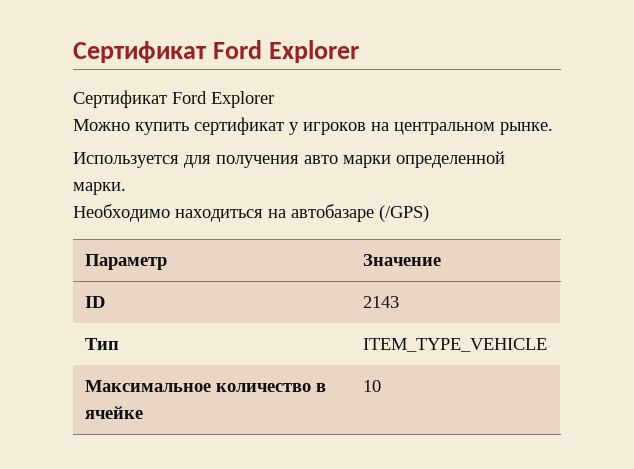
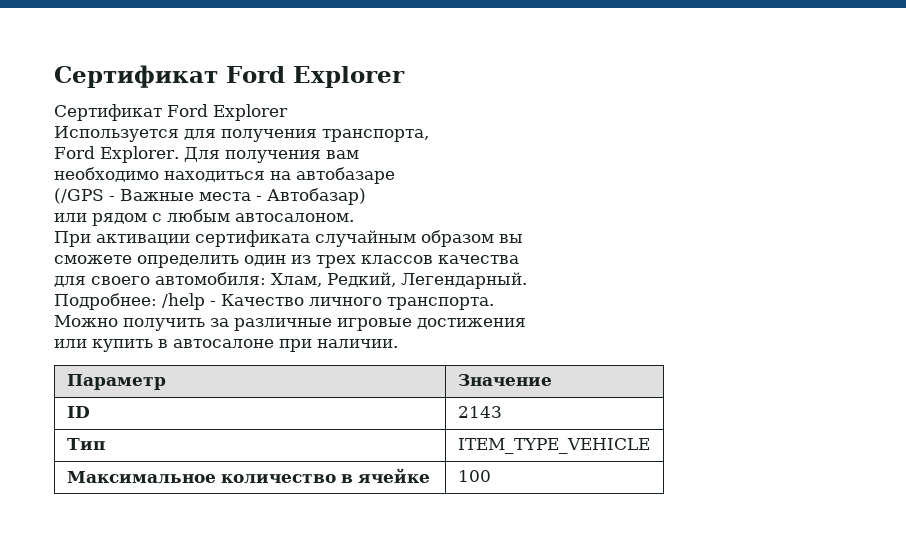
- Можно купить сертификат у игроков на центральном рынке.
- Используется для получения авто марки определенной марки.
- Необходимо находиться на автобазаре (/GPS)
+ Используется для получения транспорта,
+ Ford Explorer. Для получения вам
+ необходимо находиться на автобазаре
+ (/GPS - Важные места - Автобазар)
+ или рядом с любым автосалоном.
+ При активации сертификата случайным образом вы
+ сможете определить один из трех классов качества
+ для своего автомобиля: Хлам, Редкий, Легендарный.
+ Подробнее: /help - Качество личного транспорта.
+ Можно получить за различные игровые достижения
+ или купить в автосалоне при наличии.
- Максимальное количество в ячейке | 10
+ Максимальное количество в ячейке | 100

